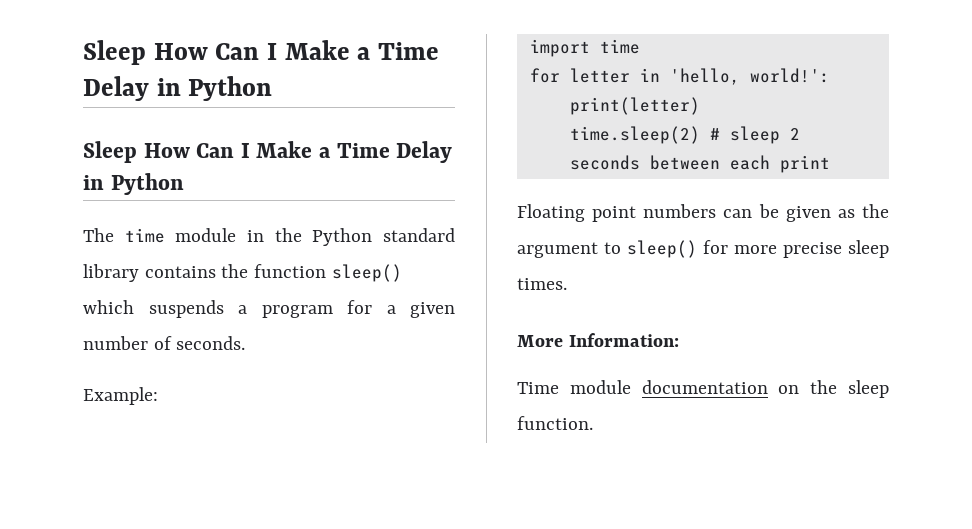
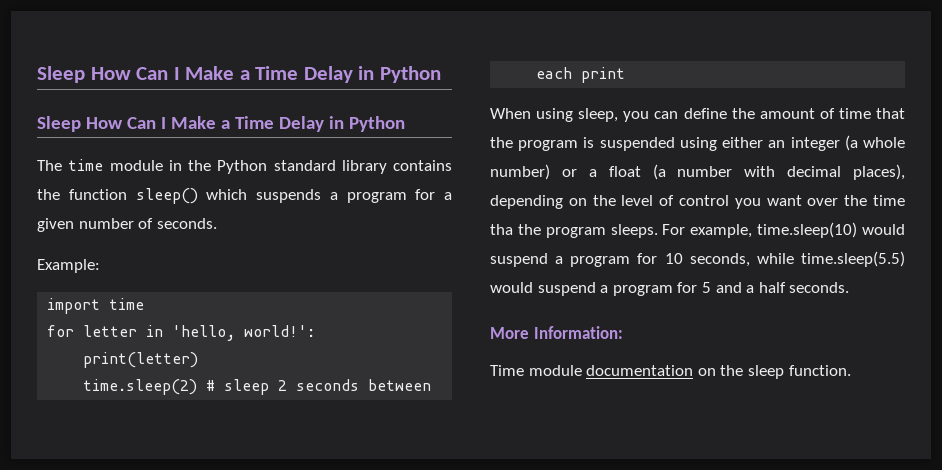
- Floating point numbers can be given as the argument to sleep() for more precise sleep times.
+ When using sleep, you can define the amount of time that the program is suspended using either an integer (a whole number) or a float (a number with decimal places), depending on the level of control you want over the time tha the program sleeps. For example, time.sleep(10) would suspend a program for 10 seconds, while time.sleep(5.5) would suspend a program for 5 and a half seconds.

